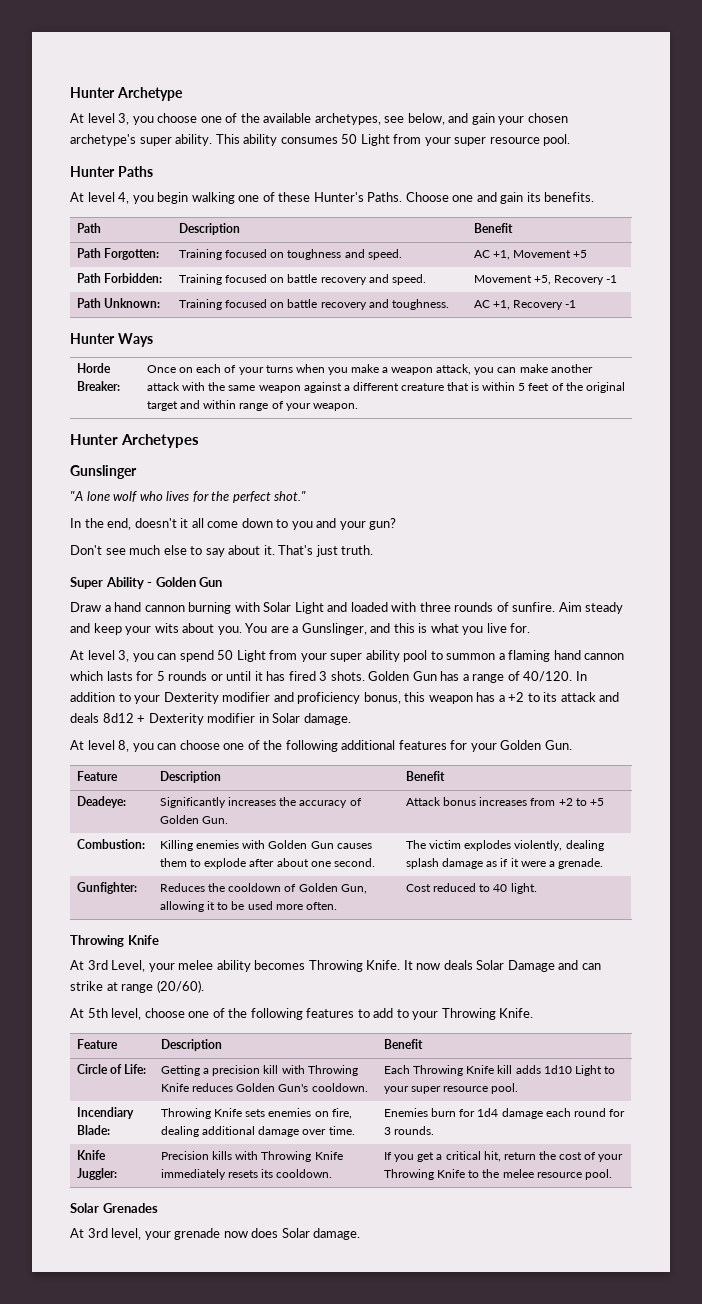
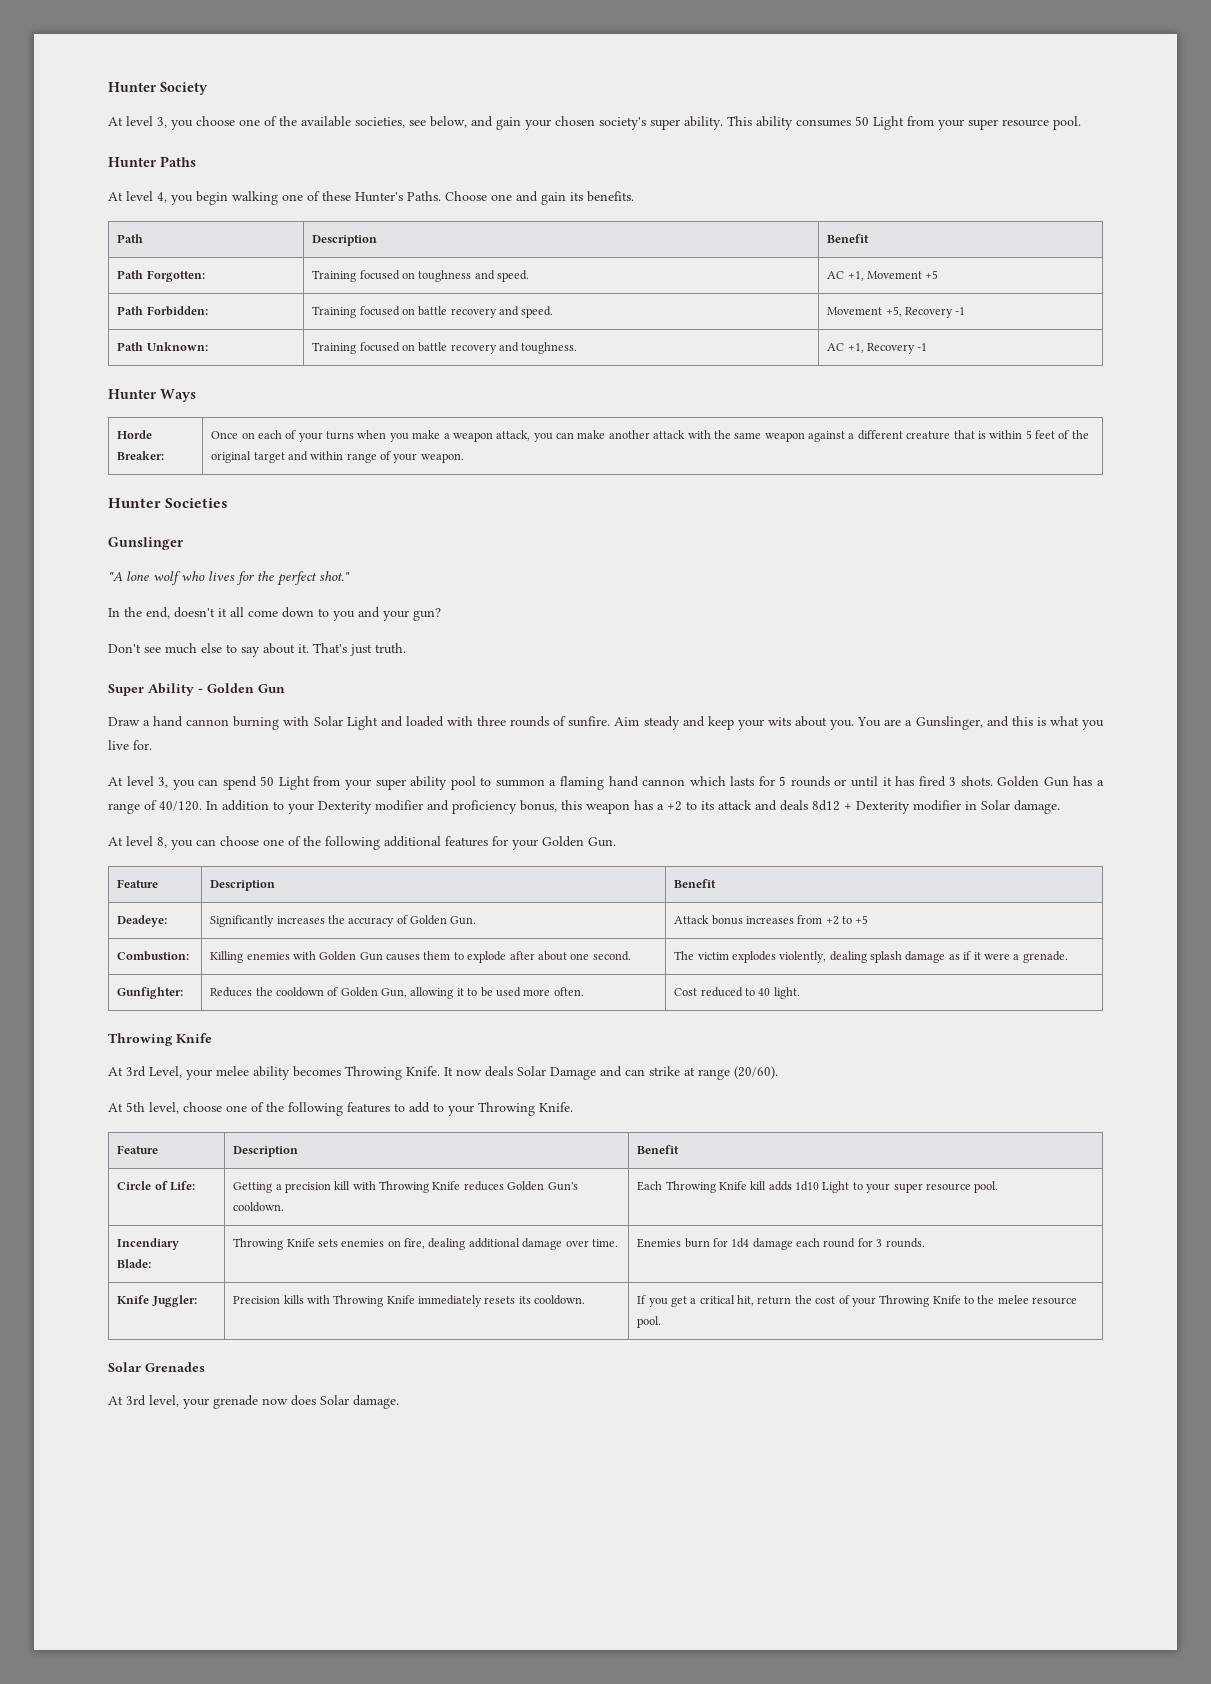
- Hunter Archetype
+ Hunter Society
- At level 3, you choose one of the available archetypes, see below, and gain your chosen archetype's super ability.
+ At level 3, you choose one of the available societies, see below, and gain your chosen society's super ability.
- Hunter Archetypes
+ Hunter Societies

